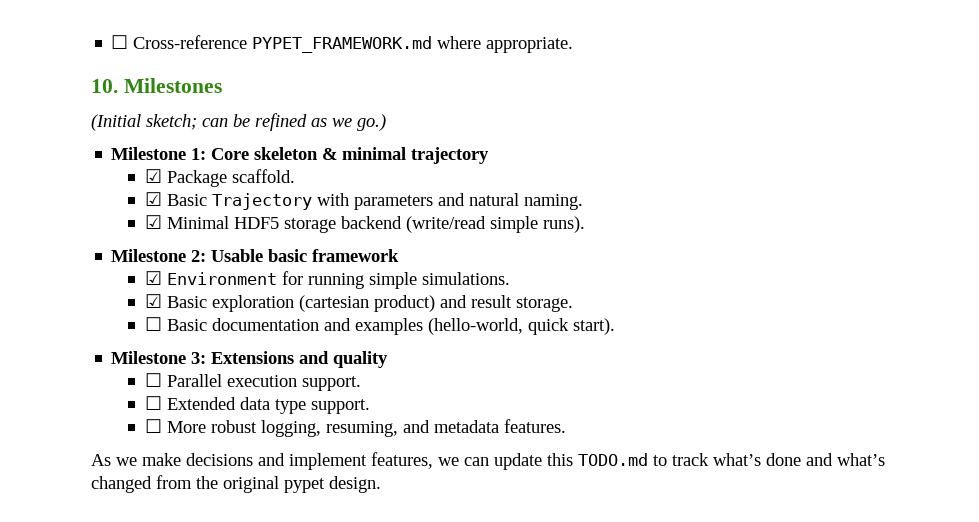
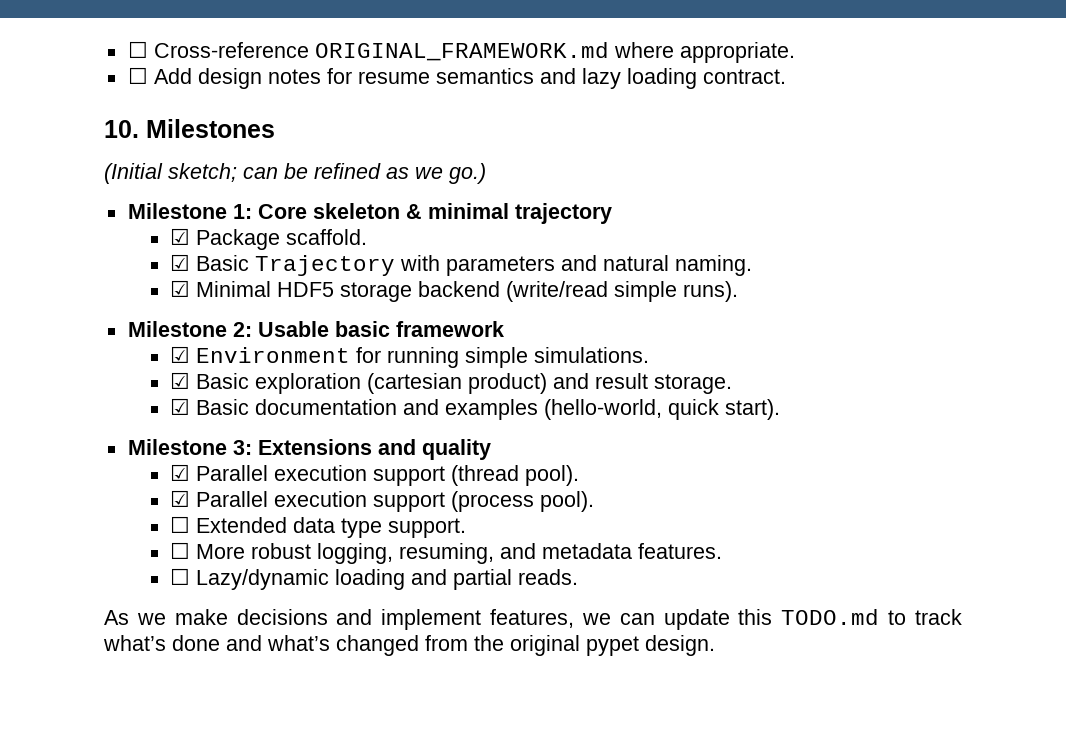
- ☐ Cross-reference PYPET_FRAMEWORK.md where appropriate.
+ ☐ Cross-reference ORIGINAL_FRAMEWORK.md where appropriate.
+ ☐ Add design notes for resume semantics and lazy loading contract.
- ☐ Basic documentation and examples (hello-world, quick start).
+ ☑ Basic documentation and examples (hello-world, quick start).
- ☐ Parallel execution support.
+ ☑ Parallel execution support (thread pool).
+ ☑ Parallel execution support (process pool).
+ ☐ Lazy/dynamic loading and partial reads.

